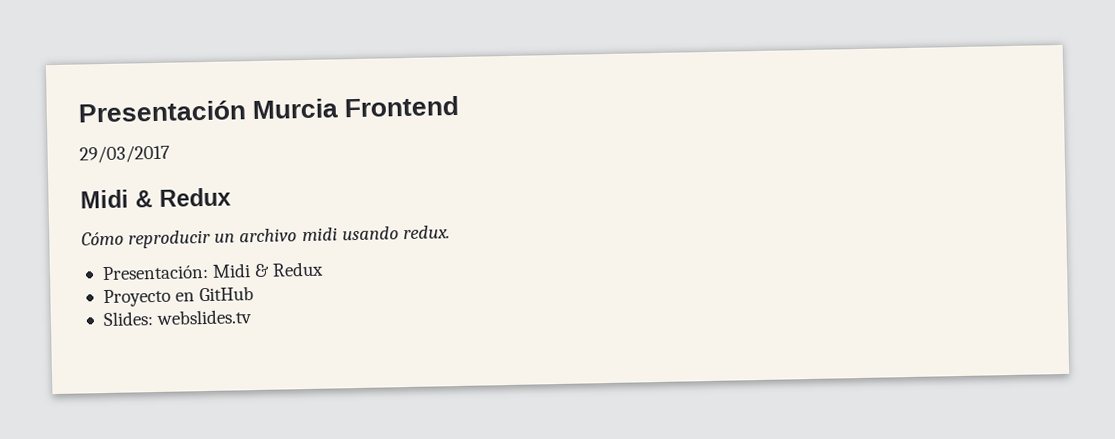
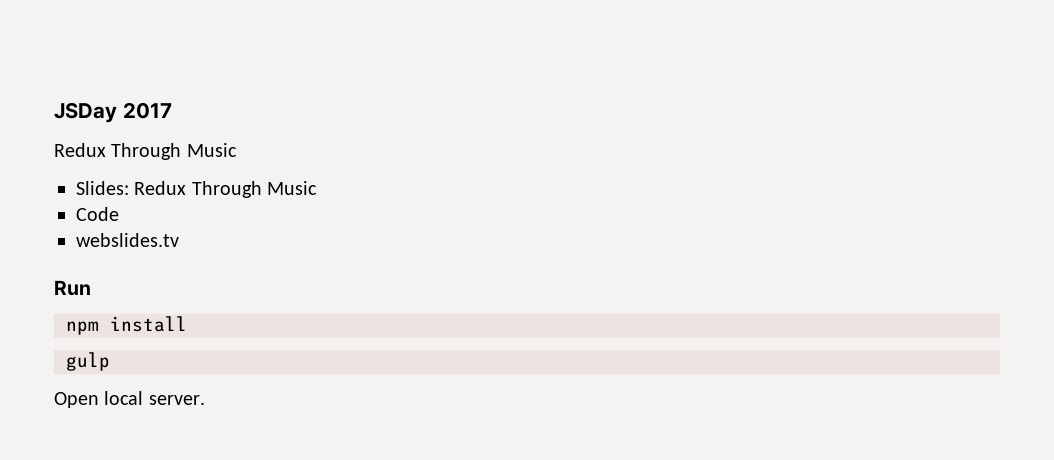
- Presentación Murcia Frontend
- 29/03/2017
- Midi & Redux
- Cómo reproducir un archivo midi usando redux.
- Presentación: Midi & Redux
- Proyecto en GitHub
- Slides: webslides.tv
+ JSDay 2017
+ Redux Through Music
+ Slides: Redux Through Music
+ Code
+ webslides.tv
+ Run
+ npm install
+ gulp
+ Open local server.

